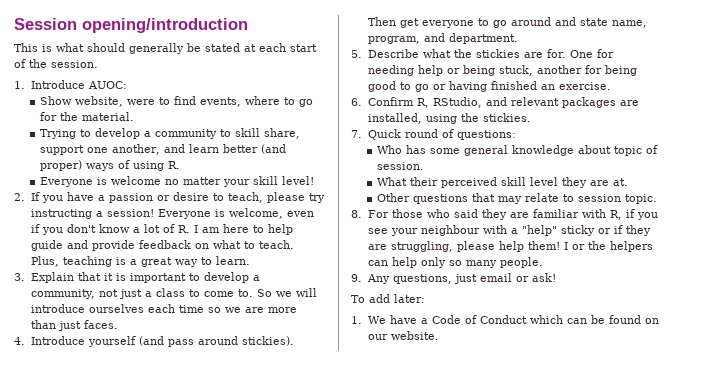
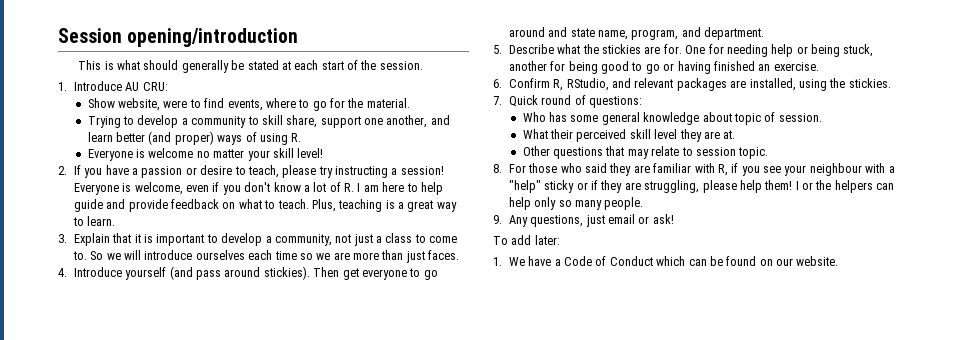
- 1. Introduce AUOC:
+ 1. Introduce AU CRU:

